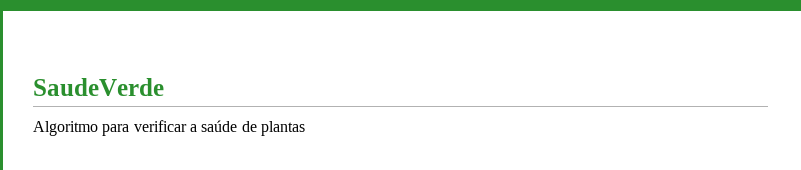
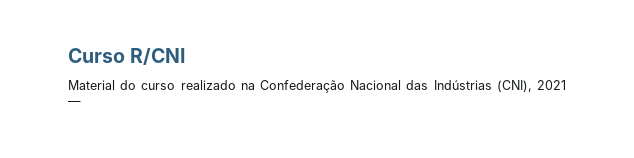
- SaudeVerde
- Algoritmo para verificar a saúde de plantas
+ Curso R/CNI
+ Material do curso realizado na Confederação Nacional das Indústrias (CNI), 2021 —

